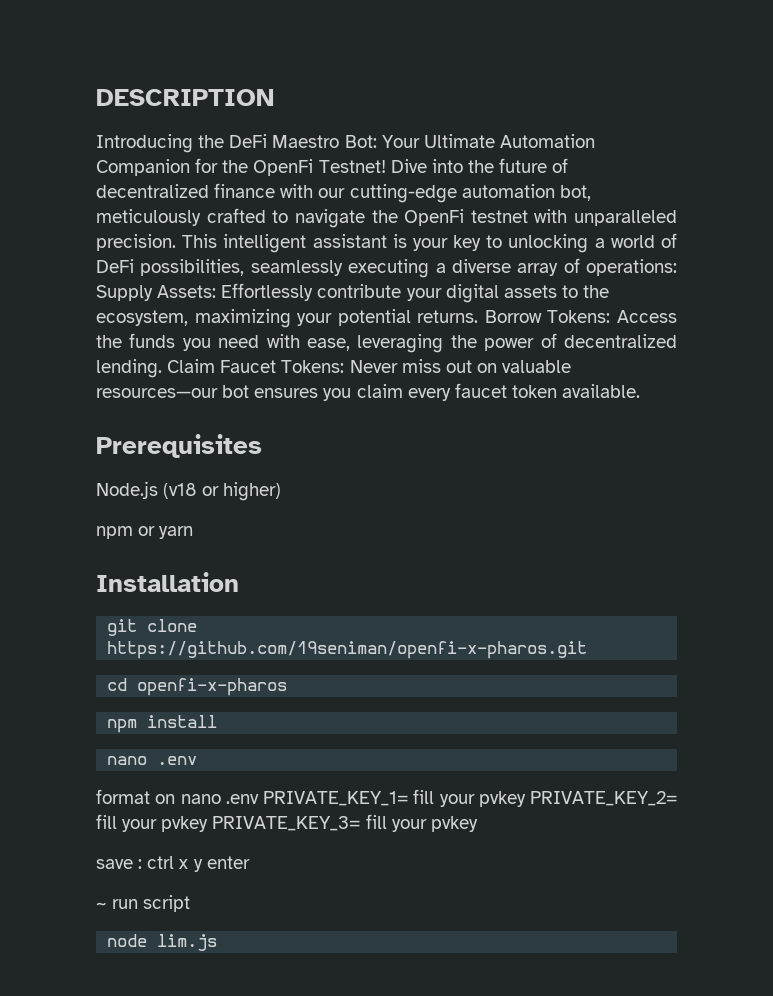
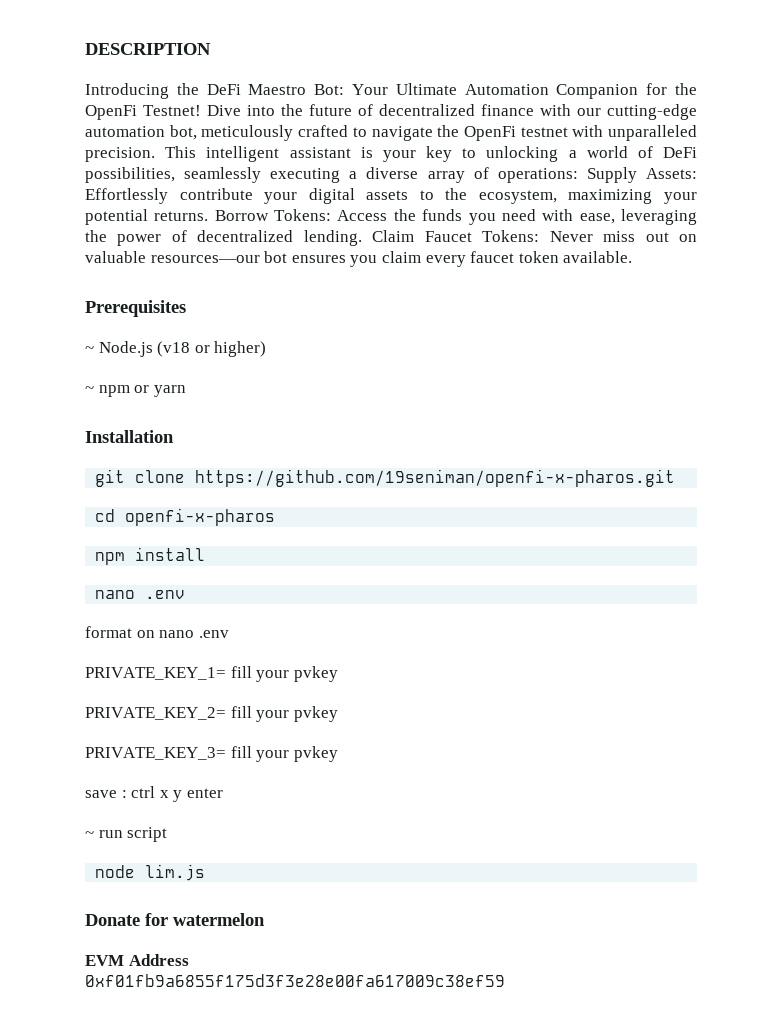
- Node.js (v18 or higher)
+ ~ Node.js (v18 or higher)
- npm or yarn
+ ~ npm or yarn
- format on nano .env PRIVATE_KEY_1= fill your pvkey PRIVATE_KEY_2= fill your pvkey PRIVATE_KEY_3= fill your pvkey
+ format on nano .env
+ PRIVATE_KEY_1= fill your pvkey
+ PRIVATE_KEY_2= fill your pvkey
+ PRIVATE_KEY_3= fill your pvkey
+ Donate for watermelon
+ EVM Address
+ 0xf01fb9a6855f175d3f3e28e00fa617009c38ef59

